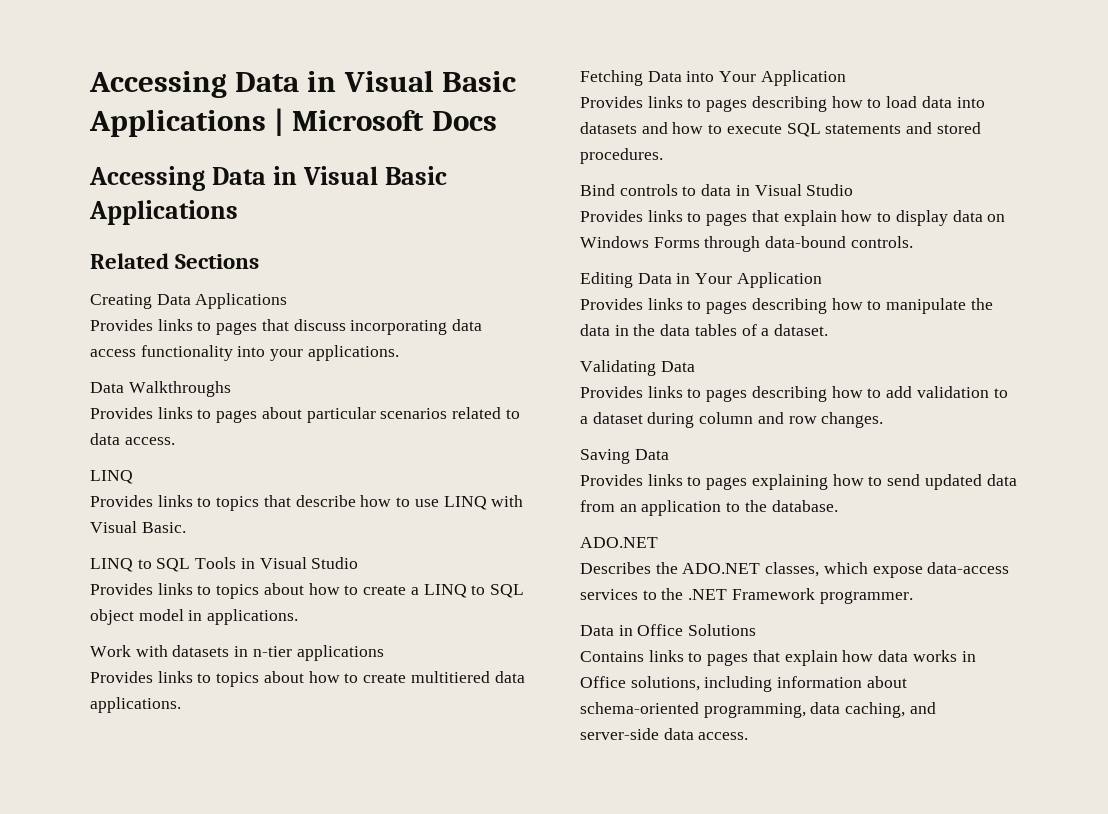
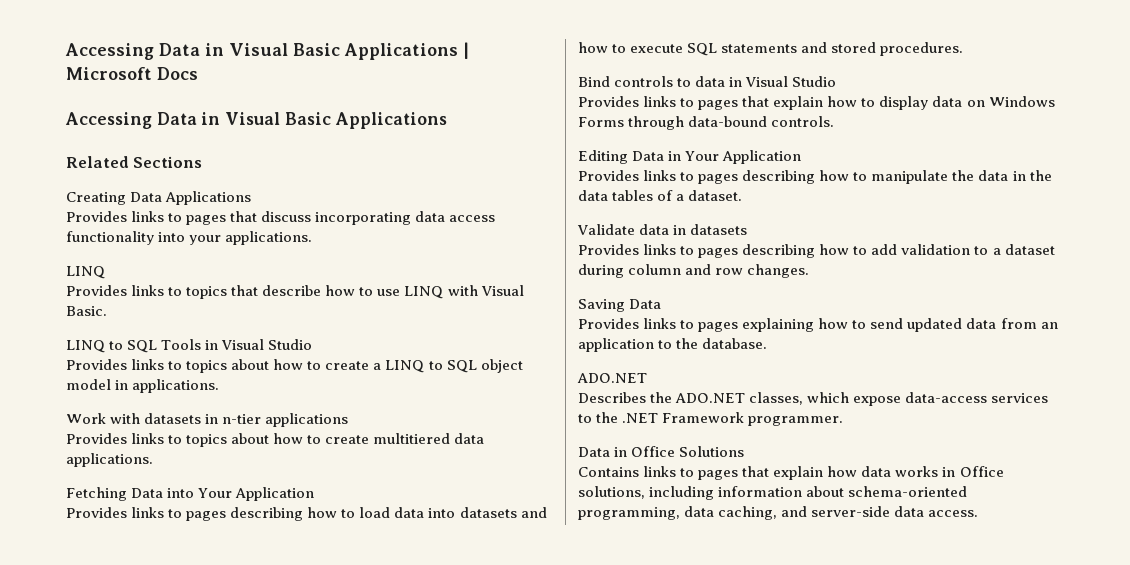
- Data Walkthroughs
- Provides links to pages about particular scenarios related to data access.
- Validating Data
+ Validate data in datasets

